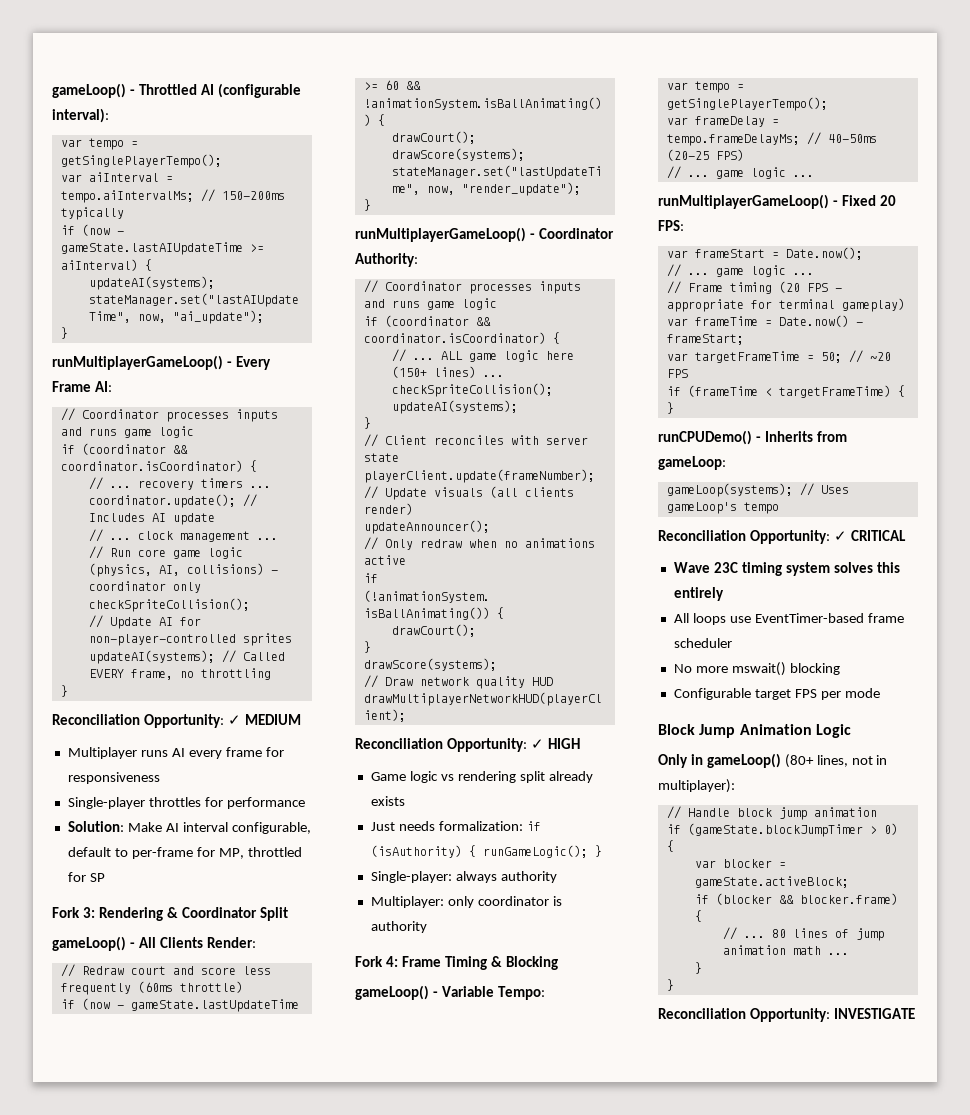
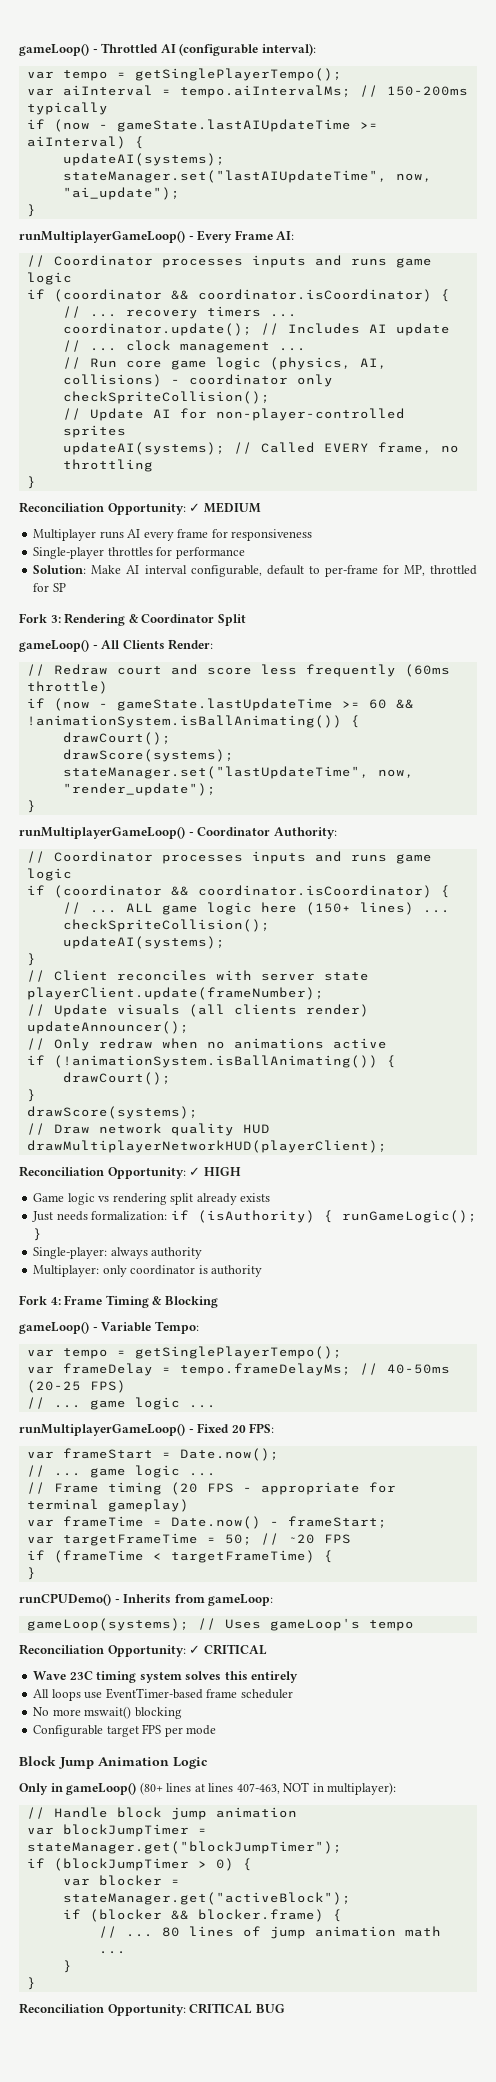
- Only in gameLoop() (80+ lines, not in multiplayer):
+ Only in gameLoop() (80+ lines at lines 407-463, NOT in multiplayer):
- if (gameState.blockJumpTimer > 0) {
+ var blockJumpTimer = stateManager.get("blockJumpTimer");
+ if (blockJumpTimer > 0) {
- var blocker = gameState.activeBlock;
+ var blocker = stateManager.get("activeBlock");
- Reconciliation Opportunity: INVESTIGATE
+ Reconciliation Opportunity: CRITICAL BUG

